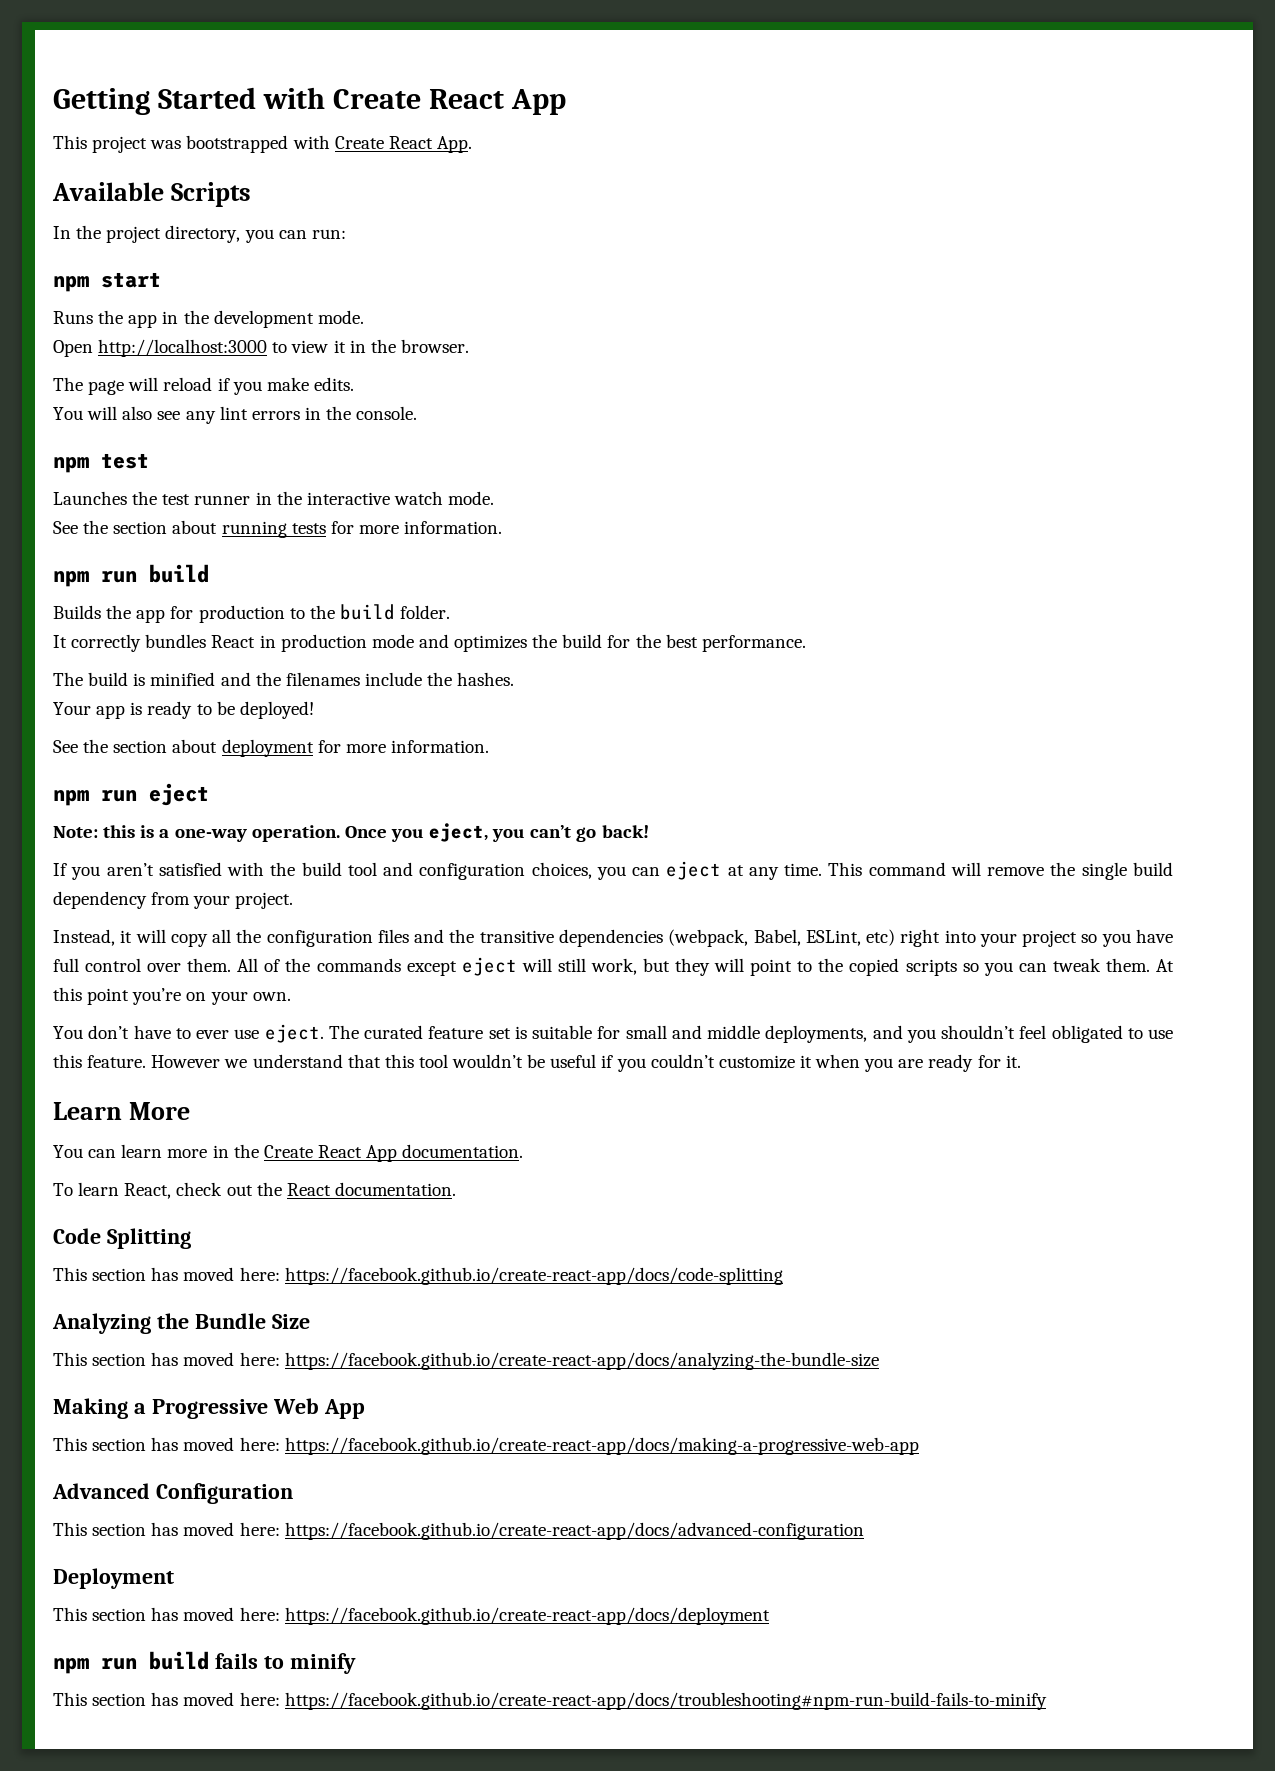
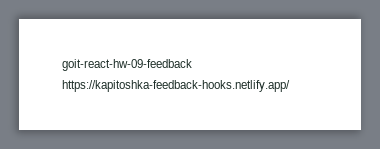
- Getting Started with Create React App
- This project was bootstrapped with Create React App.
- Available Scripts
- In the project directory, you can run:
- npm start
- Runs the app in the development mode.
- Open http://localhost:3000 to view it in the browser.
- The page will reload if you make edits.
- You will also see any lint errors in the console.
- npm test
- Launches the test runner in the interactive watch mode.
- See the section about running tests for more information.
- npm run build
- Builds the app for production to the build folder.
- It correctly bundles React in production mode and optimizes the build for the best performance.
- The build is minified and the filenames include the hashes.
- Your app is ready to be deployed!
- See the section about deployment for more information.
- npm run eject
- Note: this is a one-way operation. Once you eject, you can’t go back!
- If you aren’t satisfied with the build tool and configuration choices, you can eject at any time. This command will remove the single build dependency from your project.
- Instead, it will copy all the configuration files and the transitive dependencies (webpack, Babel, ESLint, etc) right into your project so you have full control over them. All of the commands except eject will still work, but they will point to the copied scripts so you can tweak them. At this point you’re on your own.
- You don’t have to ever use eject. The curated feature set is suitable for small and middle deployments, and you shouldn’t feel obligated to use this feature. However we understand that this tool wouldn’t be useful if you couldn’t customize it when you are ready for it.
- Learn More
- You can learn more in the Create React App documentation.
- To learn React, check out the React documentation.
- Code Splitting
- This section has moved here: https://facebook.github.io/create-react-app/docs/code-splitting
- Analyzing the Bundle Size
- This section has moved here: https://facebook.github.io/create-react-app/docs/analyzing-the-bundle-size
- Making a Progressive Web App
- This section has moved here: https://facebook.github.io/create-react-app/docs/making-a-progressive-web-app
- Advanced Configuration
- This section has moved here: https://facebook.github.io/create-react-app/docs/advanced-configuration
- Deployment
- This section has moved here: https://facebook.github.io/create-react-app/docs/deployment
- npm run build fails to minify
- This section has moved here: https://facebook.github.io/create-react-app/docs/troubleshooting#npm-run-build-fails-to-minify
+ goit-react-hw-09-feedback
+ https://kapitoshka-feedback-hooks.netlify.app/

